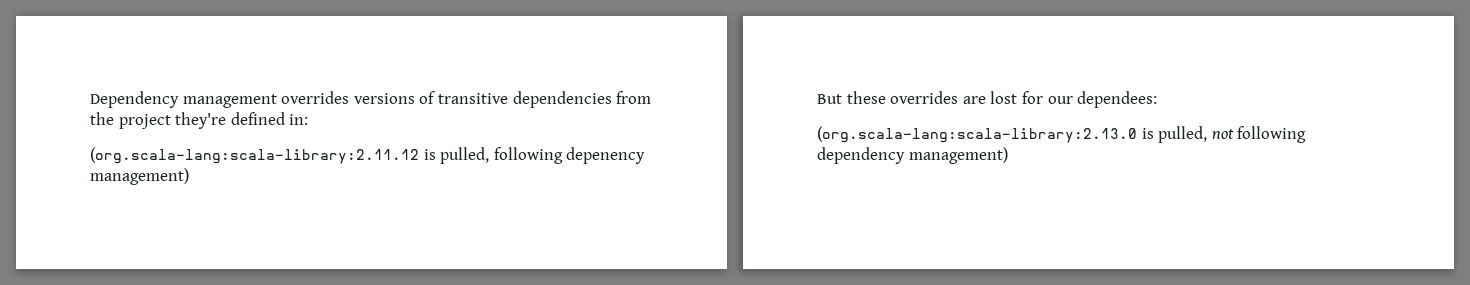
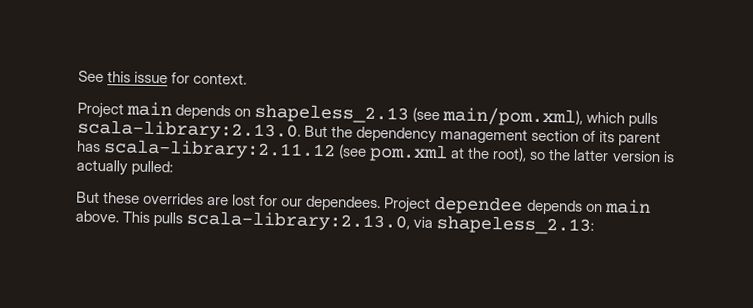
- Dependency management overrides versions of transitive dependencies from the project they're defined in:
- (org.scala-lang:scala-library:2.11.12 is pulled, following depenency management)
+ See this issue for context.
+ Project main depends on shapeless_2.13 (see main/pom.xml), which pulls scala-library:2.13.0. But the dependency management section of its parent has scala-library:2.11.12 (see pom.xml at the root), so the latter version is actually pulled:
- But these overrides are lost for our dependees:
- (org.scala-lang:scala-library:2.13.0 is pulled, not following dependency management)
+ But these overrides are lost for our dependees. Project dependee depends on main above. This pulls scala-library:2.13.0, via shapeless_2.13:

